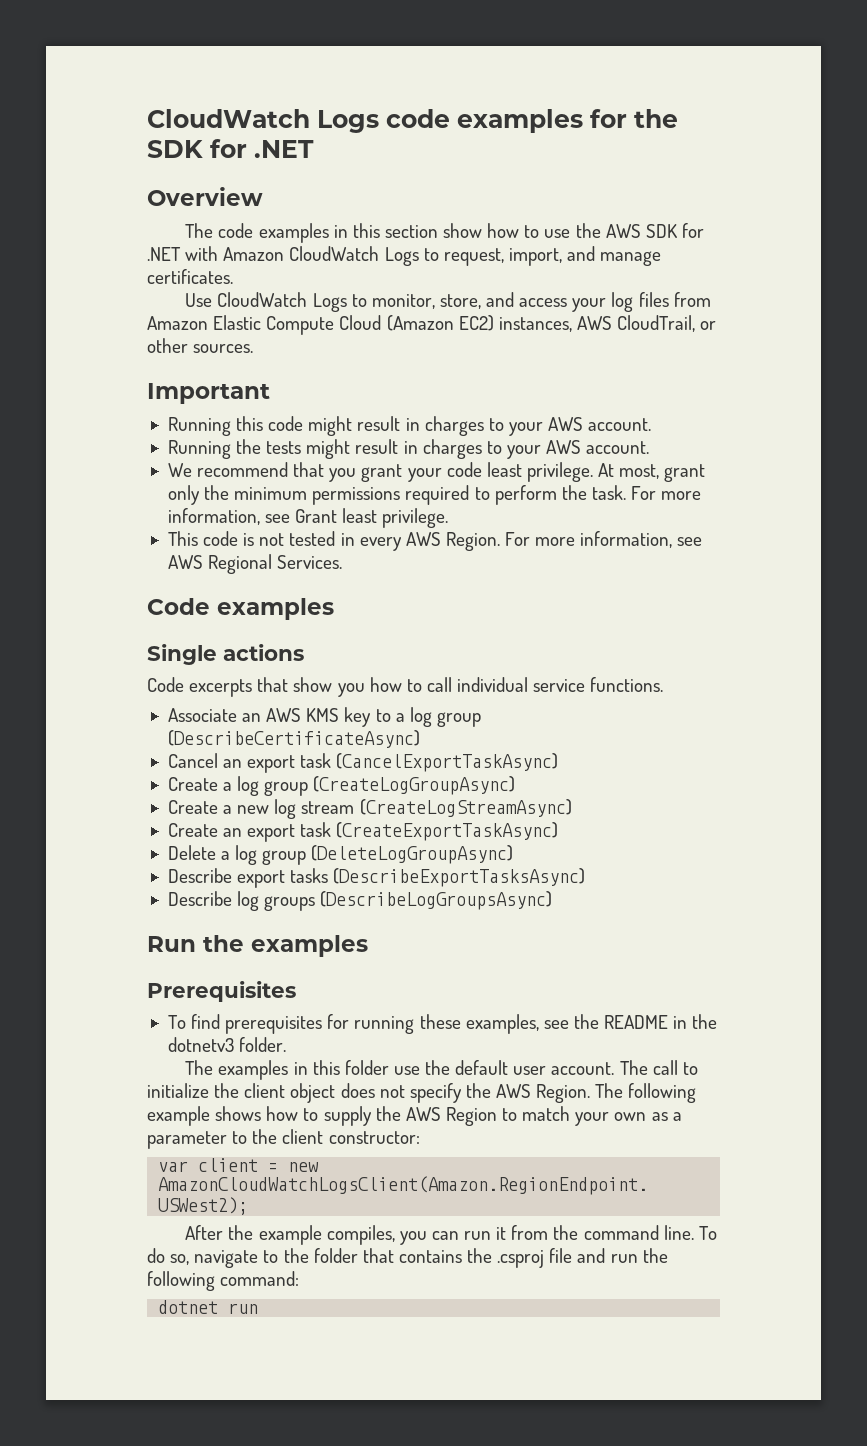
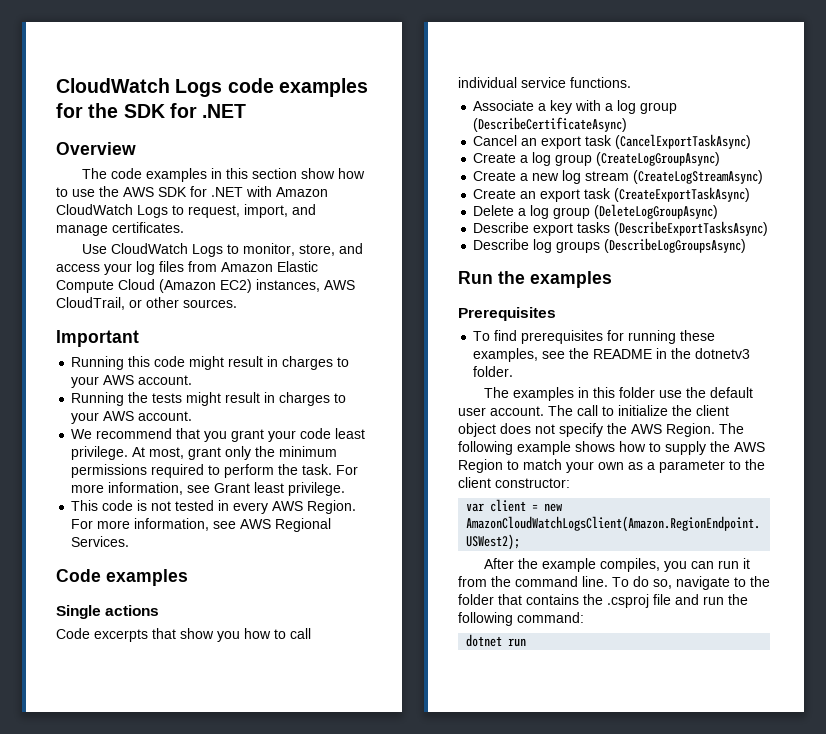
- Associate an AWS KMS key to a log group (DescribeCertificateAsync)
+ Associate a key with a log group (DescribeCertificateAsync)

